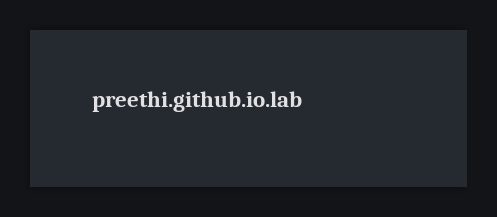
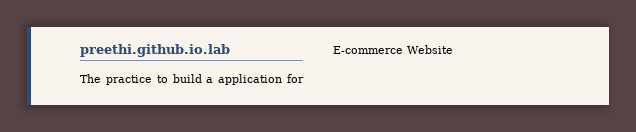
+ The practice to build a application for E-commerce Website

